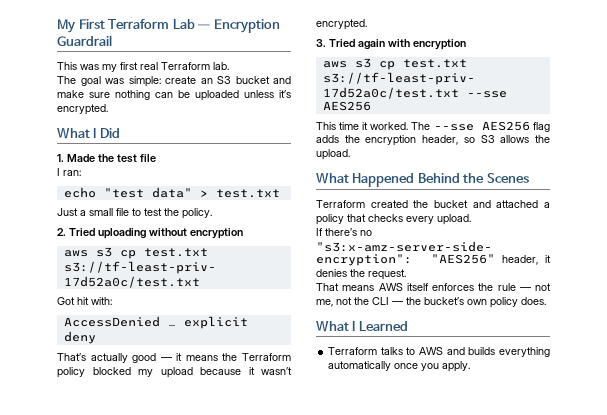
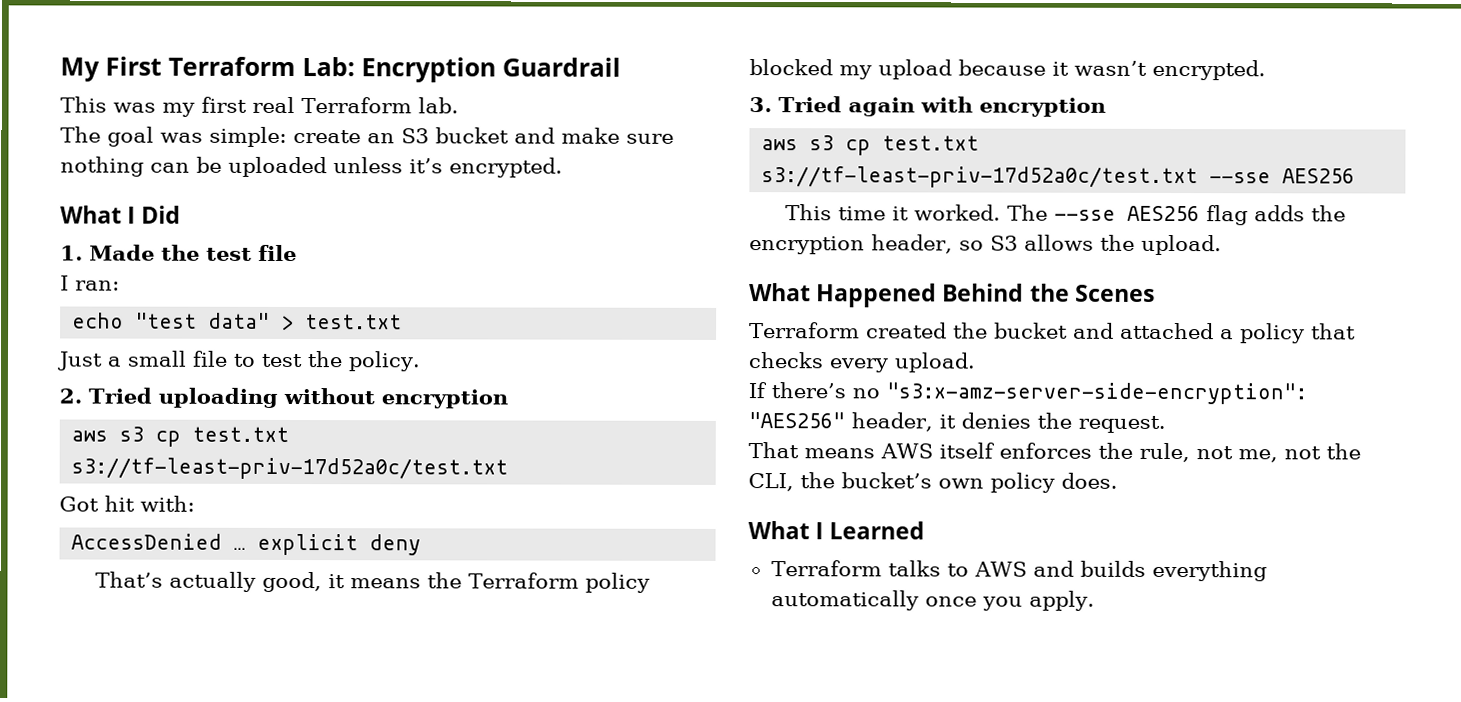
- My First Terraform Lab — Encryption Guardrail
+ My First Terraform Lab: Encryption Guardrail
- That’s actually good — it means the Terraform policy blocked my upload because it wasn’t encrypted.
+ That’s actually good, it means the Terraform policy blocked my upload because it wasn’t encrypted.
- That means AWS itself enforces the rule — not me, not the CLI — the bucket’s own policy does.
+ That means AWS itself enforces the rule, not me, not the CLI, the bucket’s own policy does.

